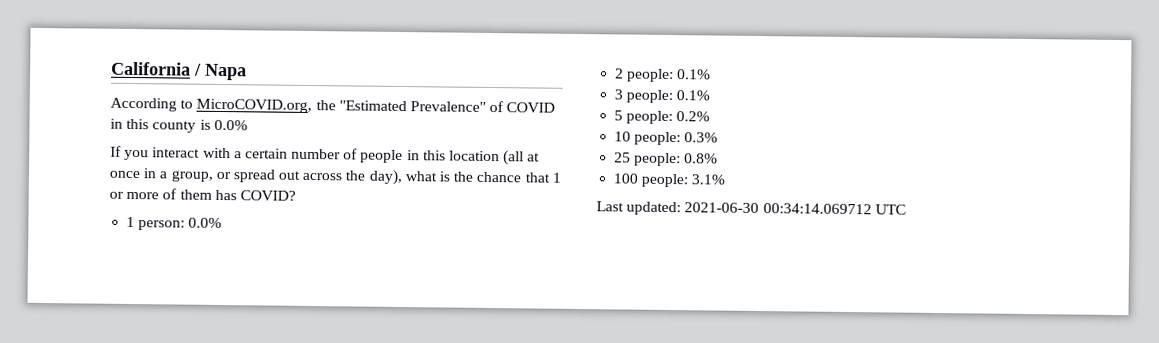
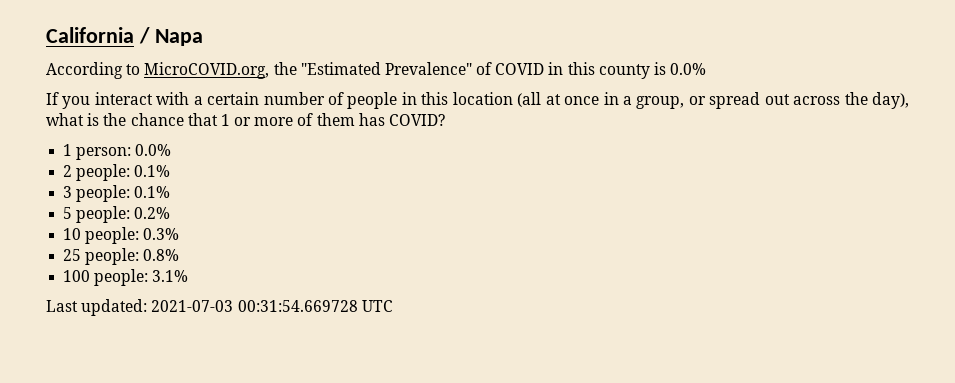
- Last updated: 2021-06-30 00:34:14.069712 UTC
+ Last updated: 2021-07-03 00:31:54.669728 UTC

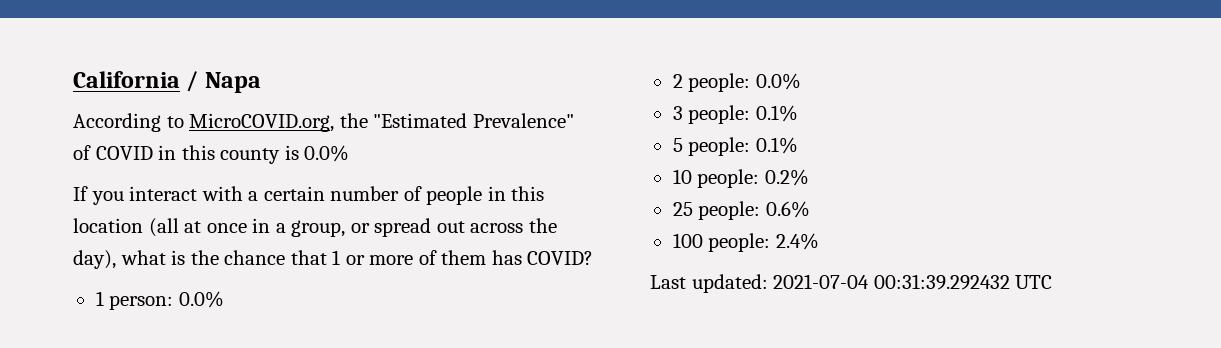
- 2 people: 0.1%
+ 2 people: 0.0%
- 5 people: 0.2%
+ 5 people: 0.1%
- 10 people: 0.3%
+ 10 people: 0.2%
- 25 people: 0.8%
+ 25 people: 0.6%
- 100 people: 3.1%
+ 100 people: 2.4%
- Last updated: 2021-07-03 00:31:54.669728 UTC
+ Last updated: 2021-07-04 00:31:39.292432 UTC

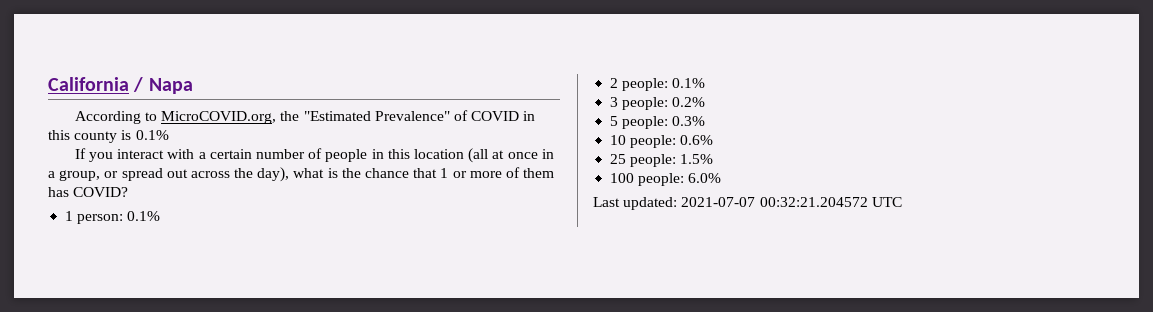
- According to MicroCOVID.org, the "Estimated Prevalence" of COVID in this county is 0.0%
+ According to MicroCOVID.org, the "Estimated Prevalence" of COVID in this county is 0.1%
- 1 person: 0.0%
+ 1 person: 0.1%
- 2 people: 0.0%
+ 2 people: 0.1%
- 3 people: 0.1%
+ 3 people: 0.2%
- 5 people: 0.1%
+ 5 people: 0.3%
- 10 people: 0.2%
+ 10 people: 0.6%
- 25 people: 0.6%
+ 25 people: 1.5%
- 100 people: 2.4%
+ 100 people: 6.0%
- Last updated: 2021-07-04 00:31:39.292432 UTC
+ Last updated: 2021-07-07 00:32:21.204572 UTC

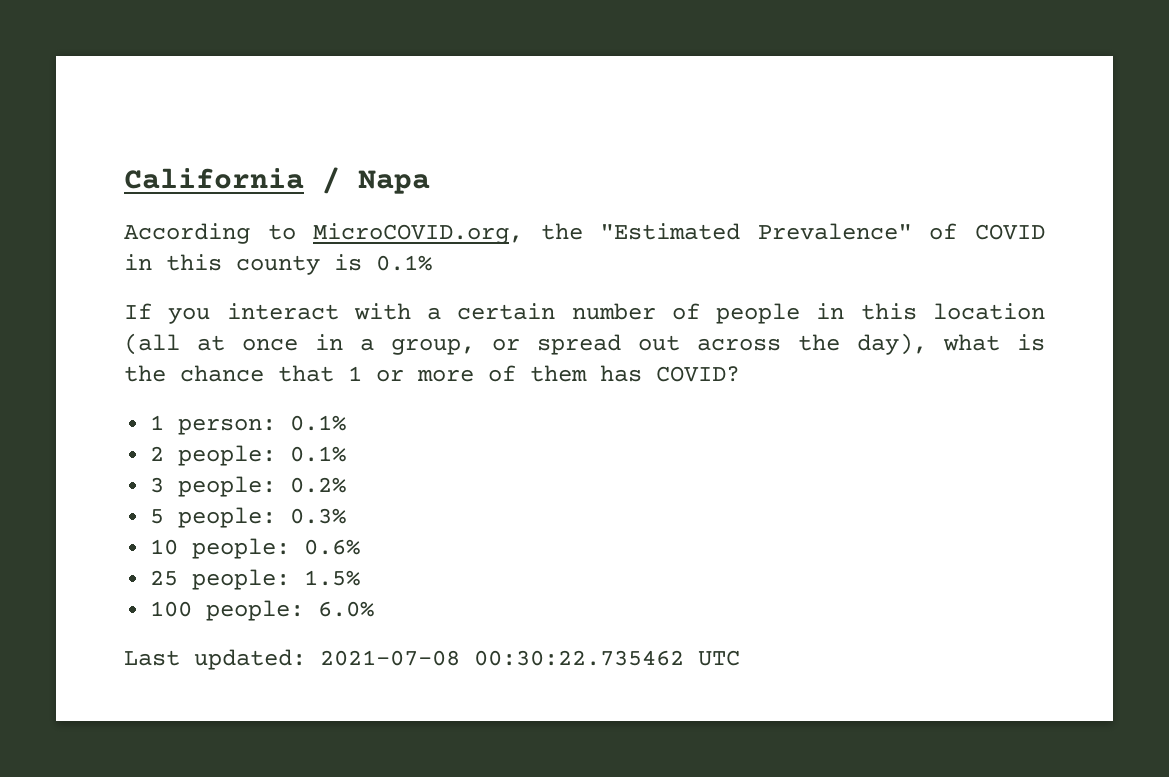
- Last updated: 2021-07-07 00:32:21.204572 UTC
+ Last updated: 2021-07-08 00:30:22.735462 UTC

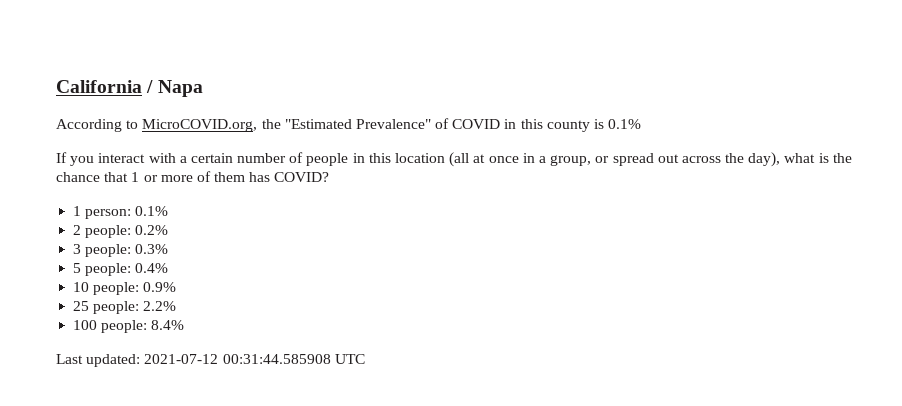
- 2 people: 0.1%
+ 2 people: 0.2%
- 3 people: 0.2%
+ 3 people: 0.3%
- 5 people: 0.3%
+ 5 people: 0.4%
- 10 people: 0.6%
+ 10 people: 0.9%
- 25 people: 1.5%
+ 25 people: 2.2%
- 100 people: 6.0%
+ 100 people: 8.4%
- Last updated: 2021-07-08 00:30:22.735462 UTC
+ Last updated: 2021-07-12 00:31:44.585908 UTC

